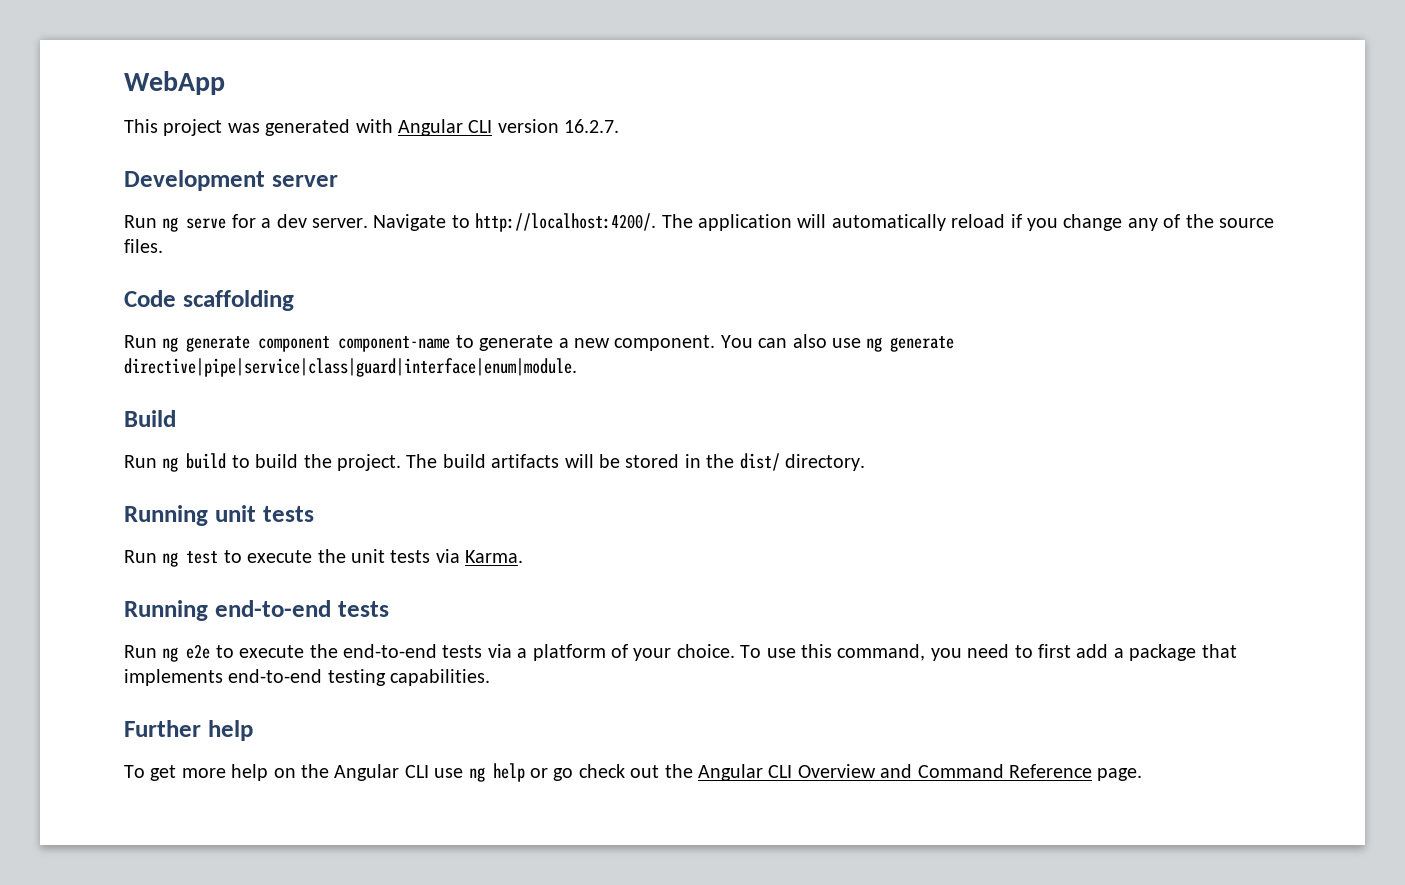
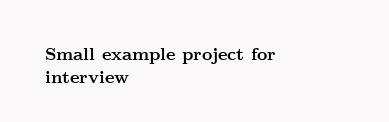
- WebApp
- This project was generated with Angular CLI version 16.2.7.
- Development server
- Run ng serve for a dev server. Navigate to http://localhost:4200/. The application will automatically reload if you change any of the source files.
- Code scaffolding
- Run ng generate component component-name to generate a new component. You can also use ng generate directive|pipe|service|class|guard|interface|enum|module.
- Build
- Run ng build to build the project. The build artifacts will be stored in the dist/ directory.
- Running unit tests
- Run ng test to execute the unit tests via Karma.
- Running end-to-end tests
- Run ng e2e to execute the end-to-end tests via a platform of your choice. To use this command, you need to first add a package that implements end-to-end testing capabilities.
- Further help
- To get more help on the Angular CLI use ng help or go check out the Angular CLI Overview and Command Reference page.
+ Small example project for interview

